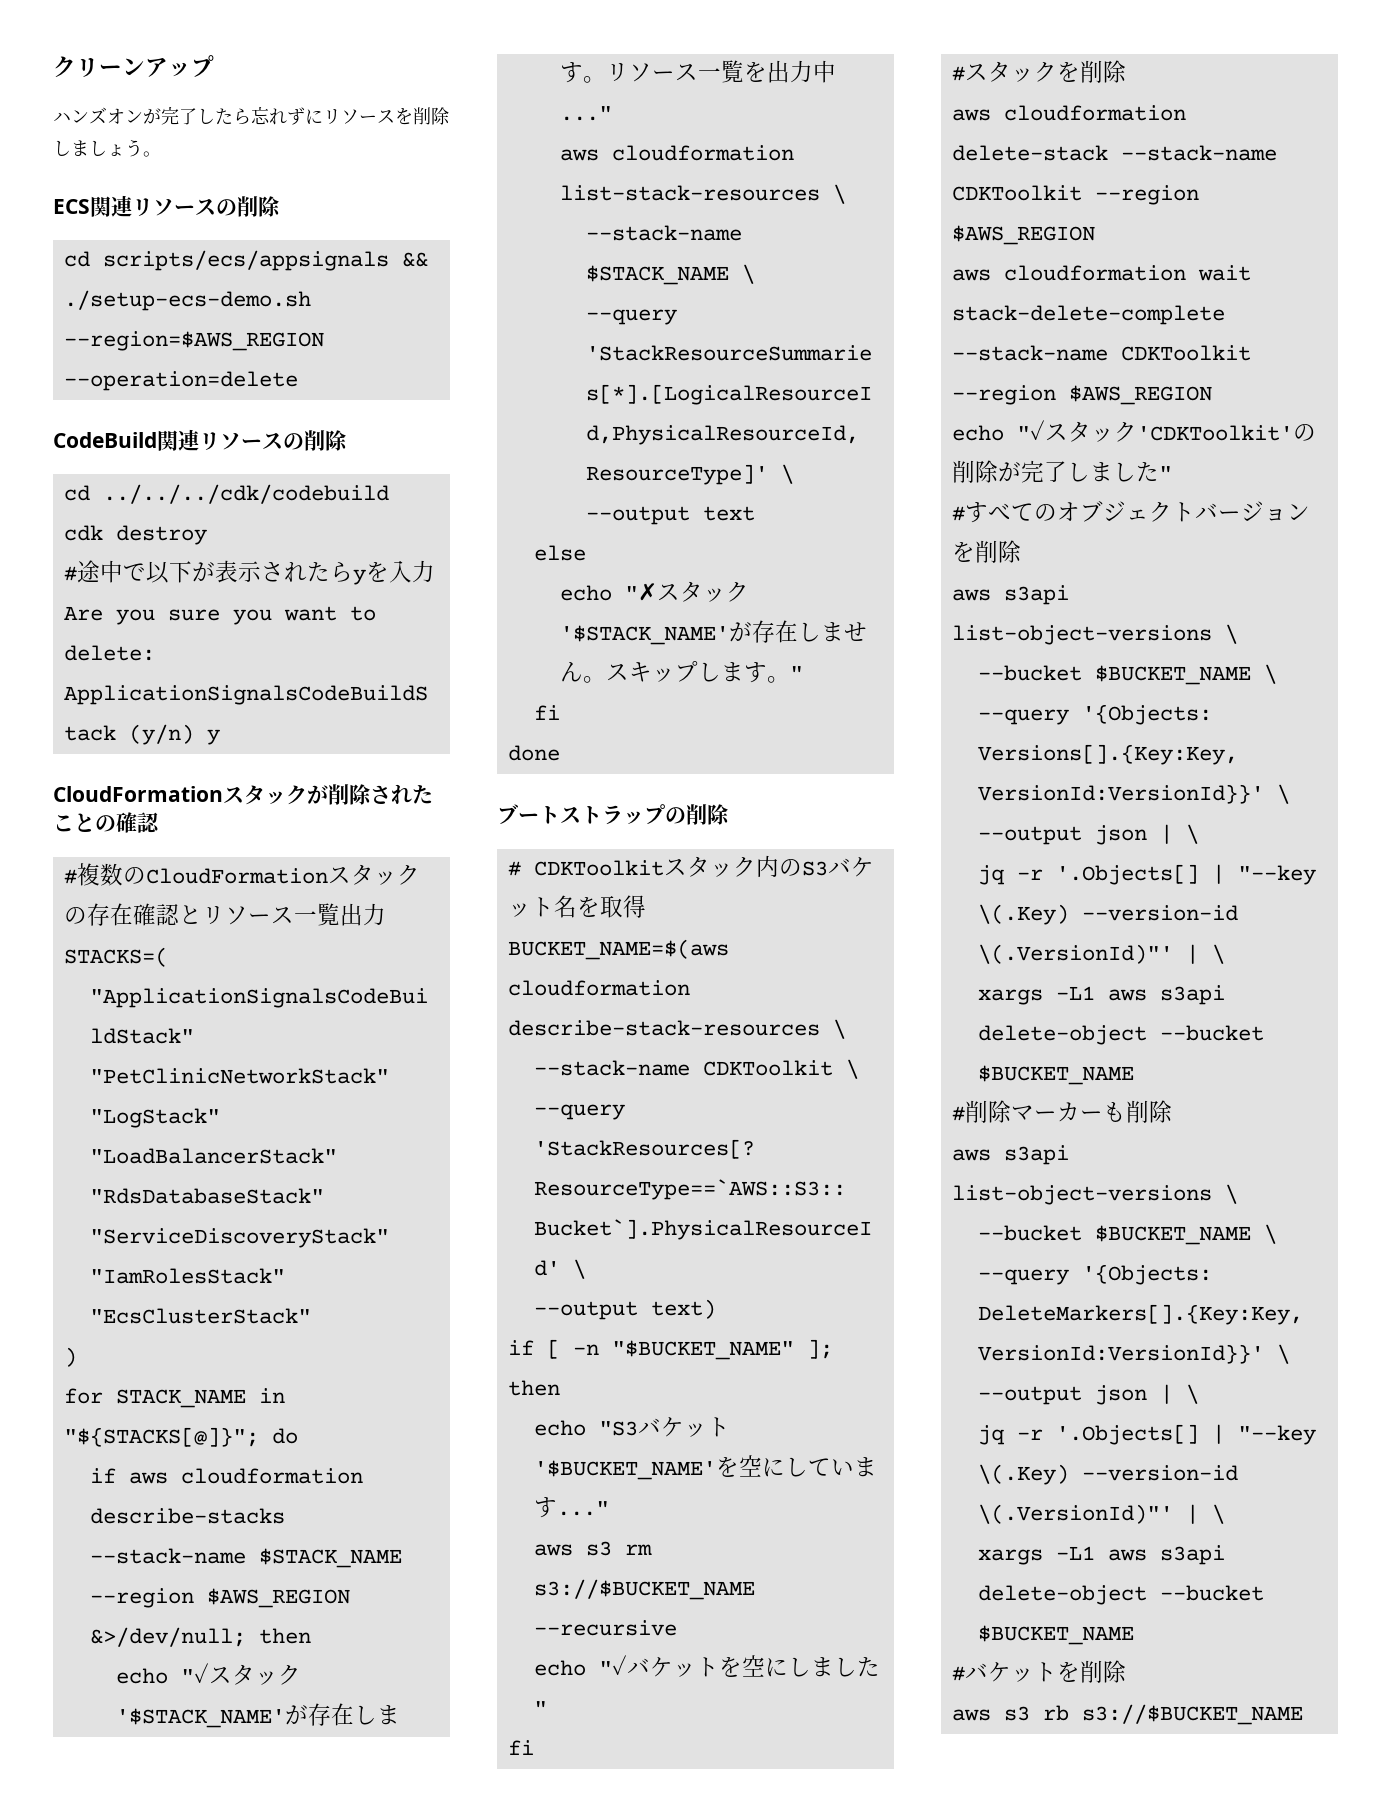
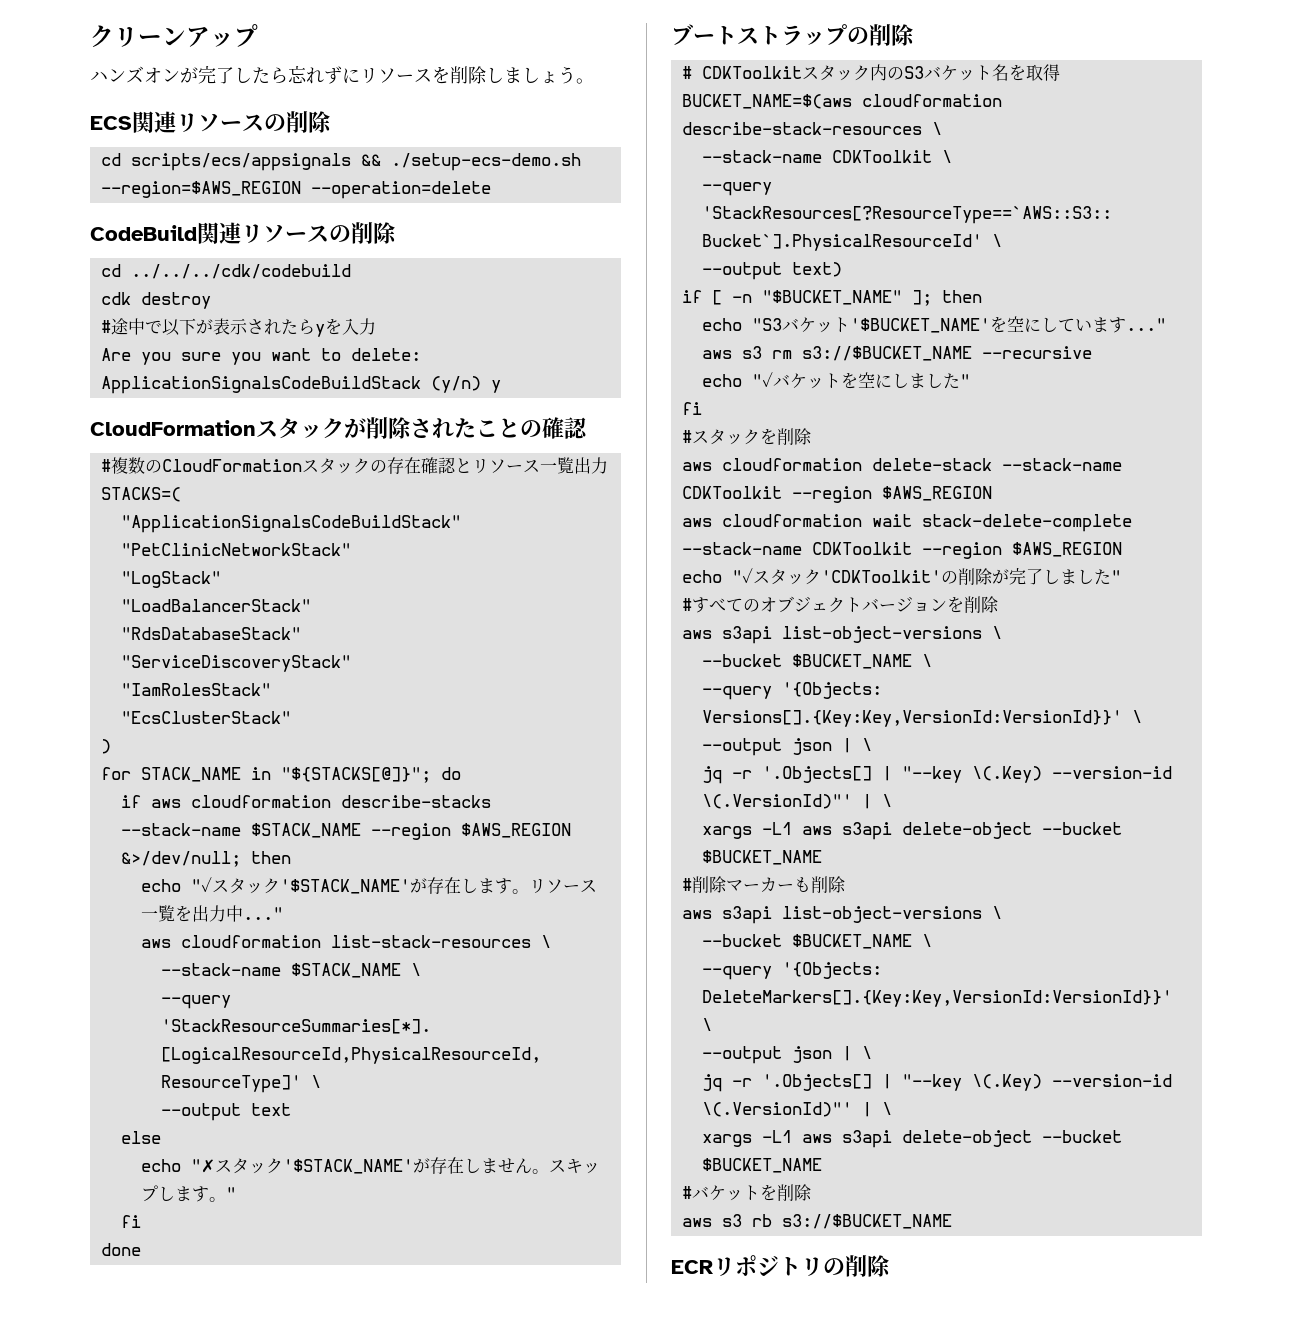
+ ECRリポジトリの削除

